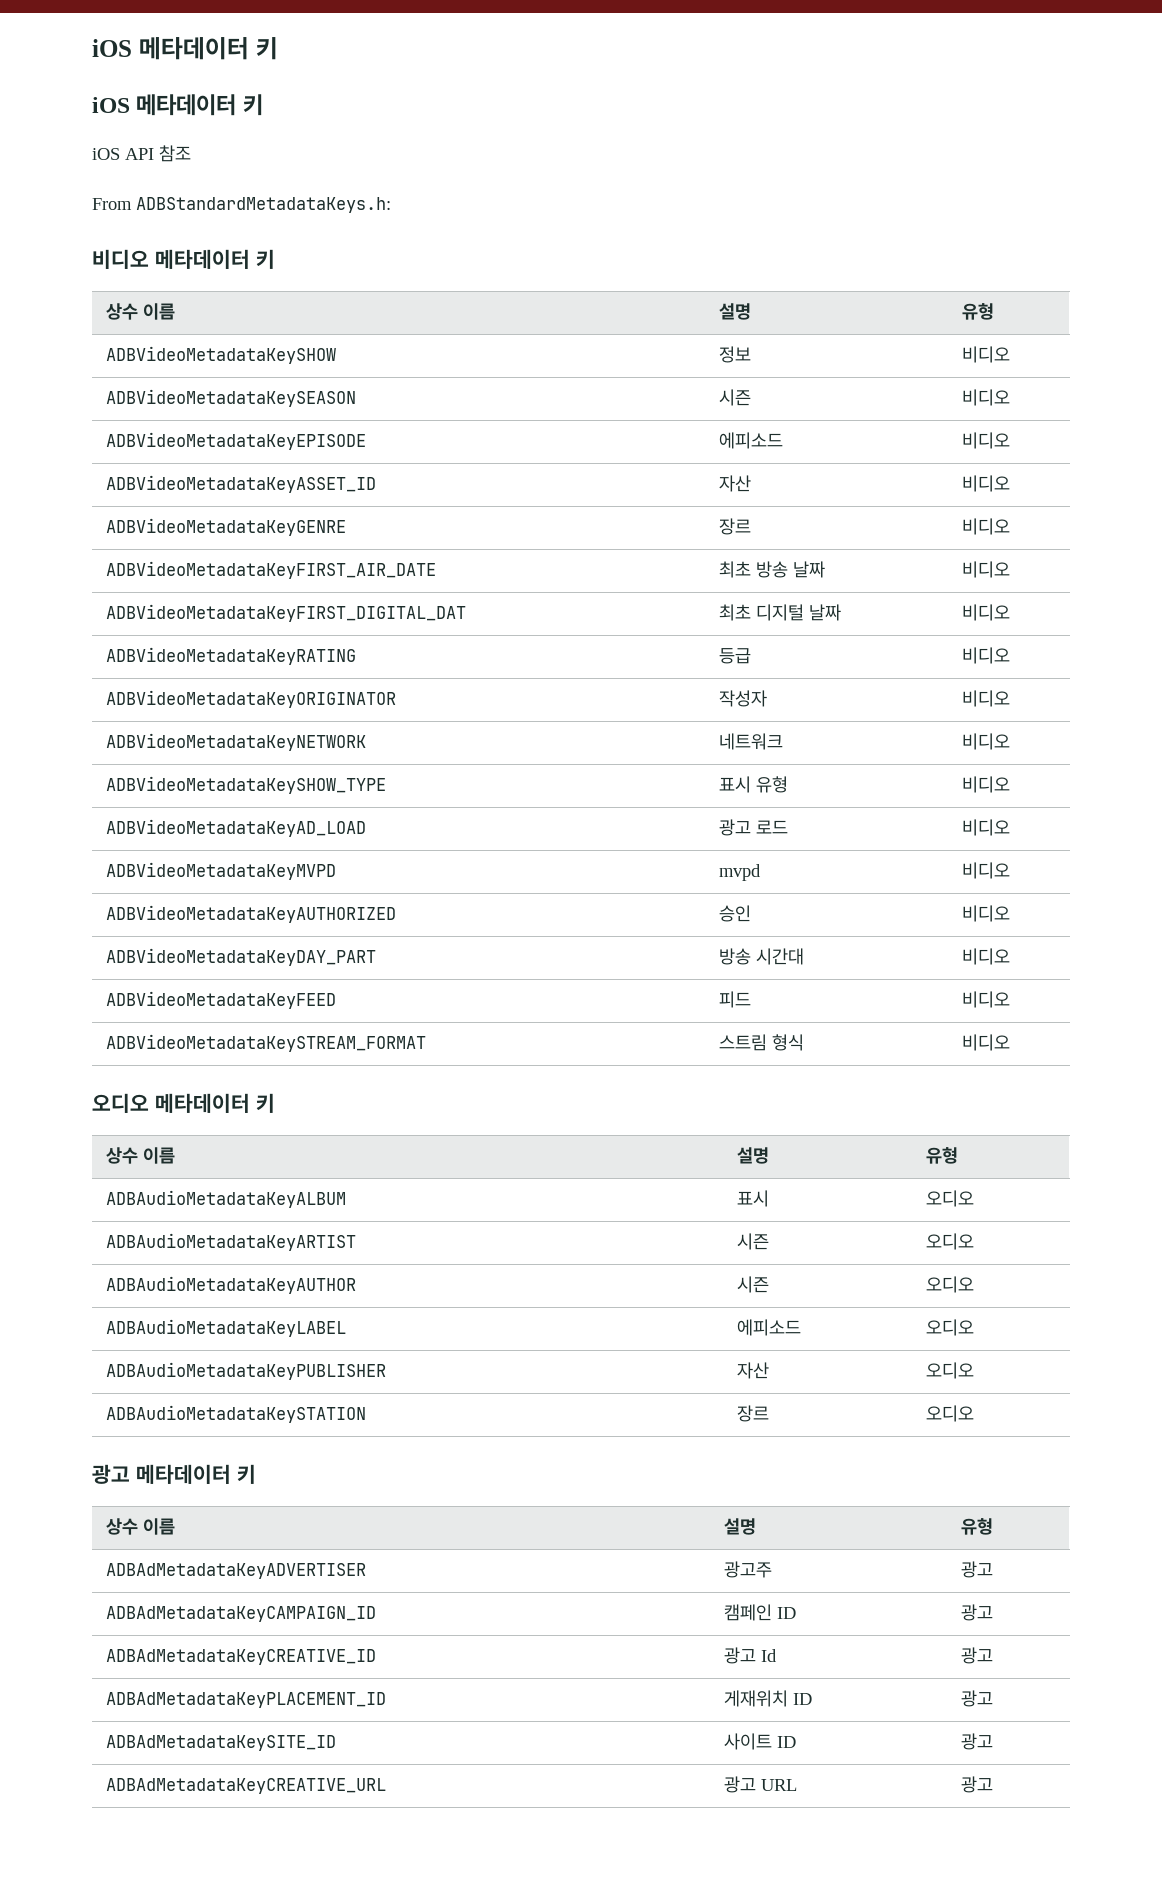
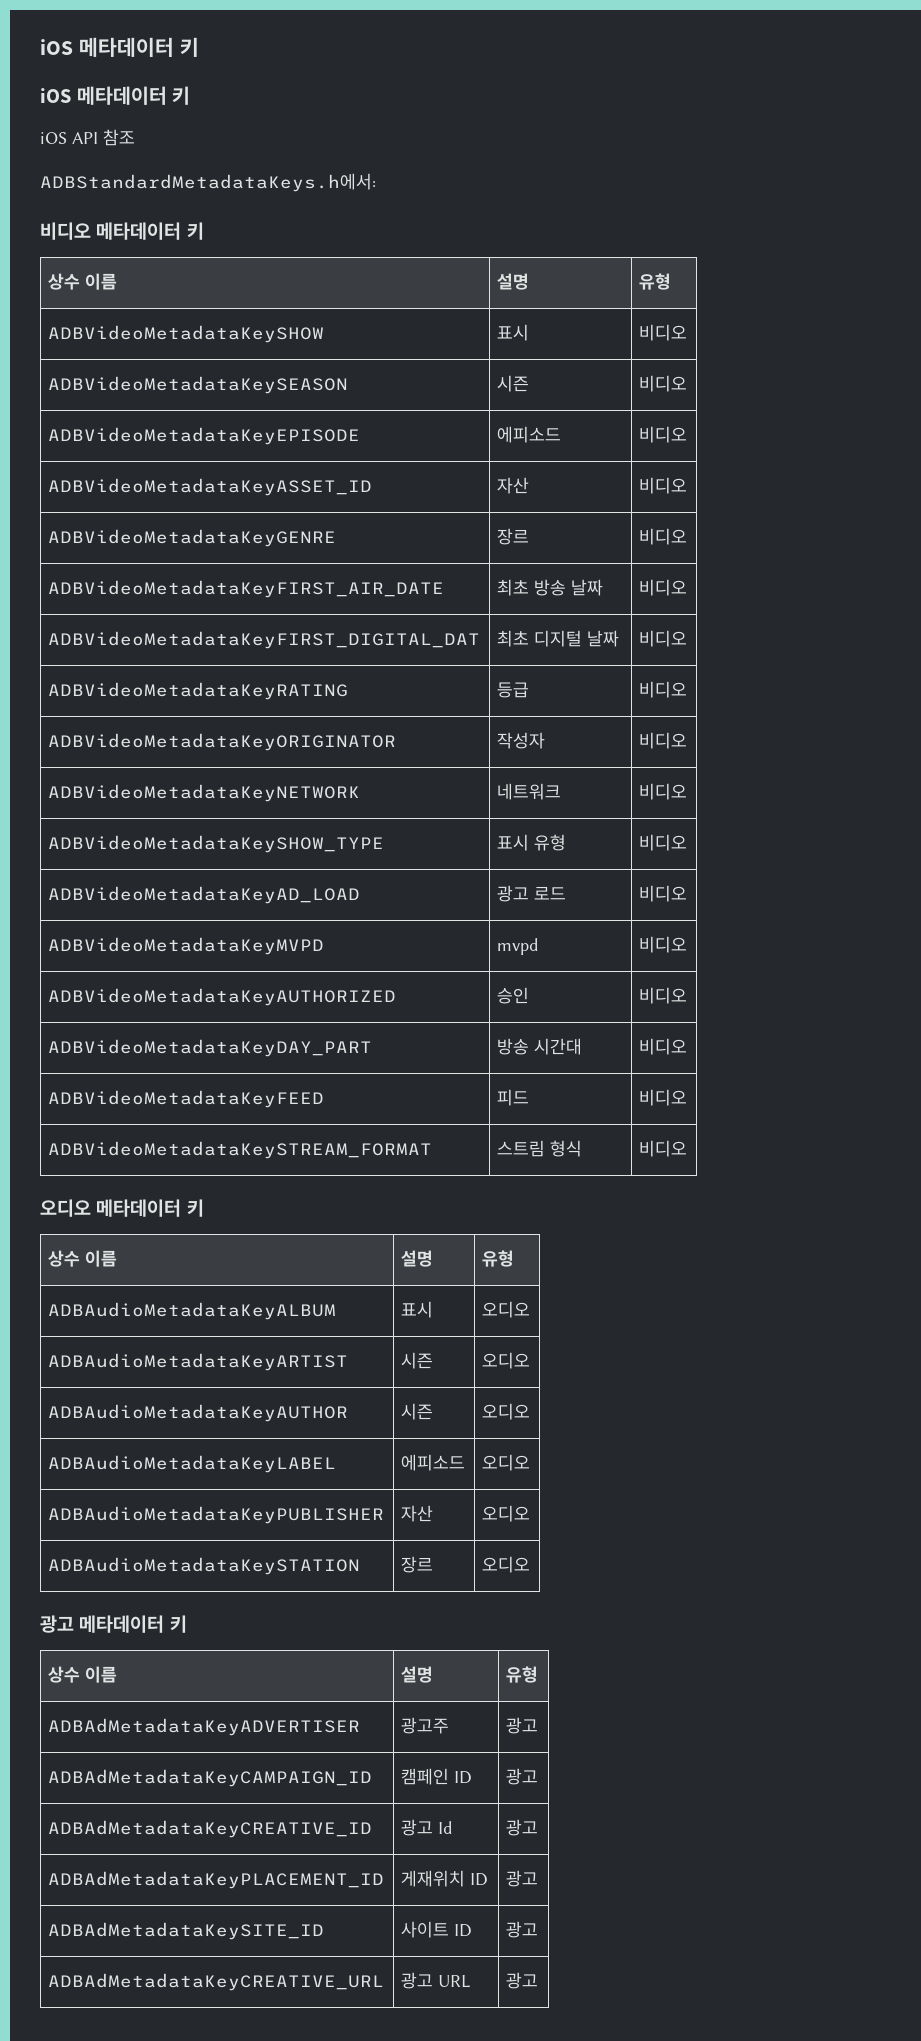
- From ADBStandardMetadataKeys.h:
+ ADBStandardMetadataKeys.h에서:
- ADBVideoMetadataKeySHOW | 정보 | 비디오
+ ADBVideoMetadataKeySHOW | 표시 | 비디오

